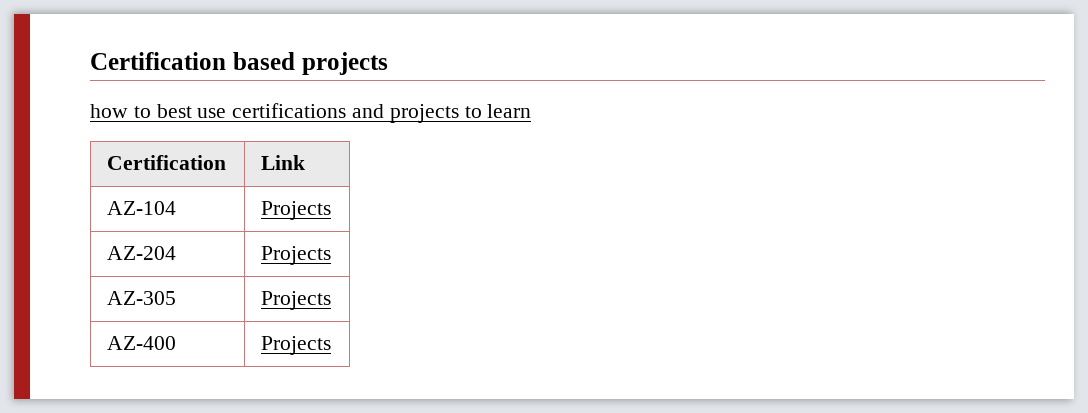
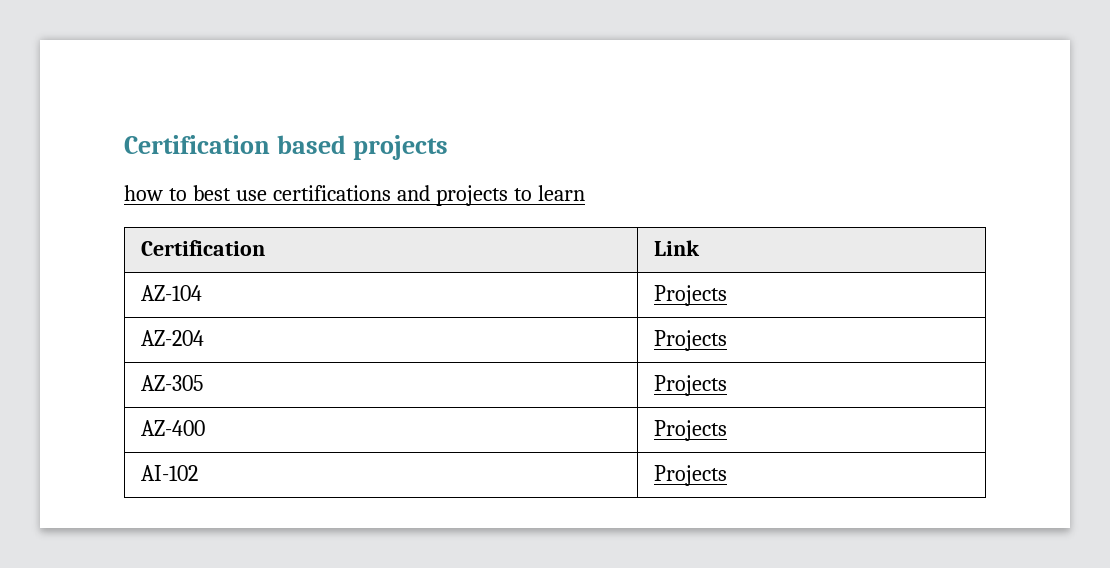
+ AI-102 | Projects

